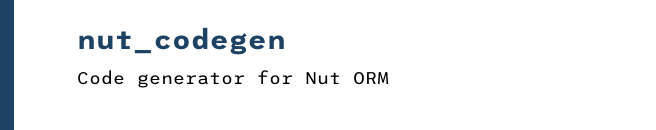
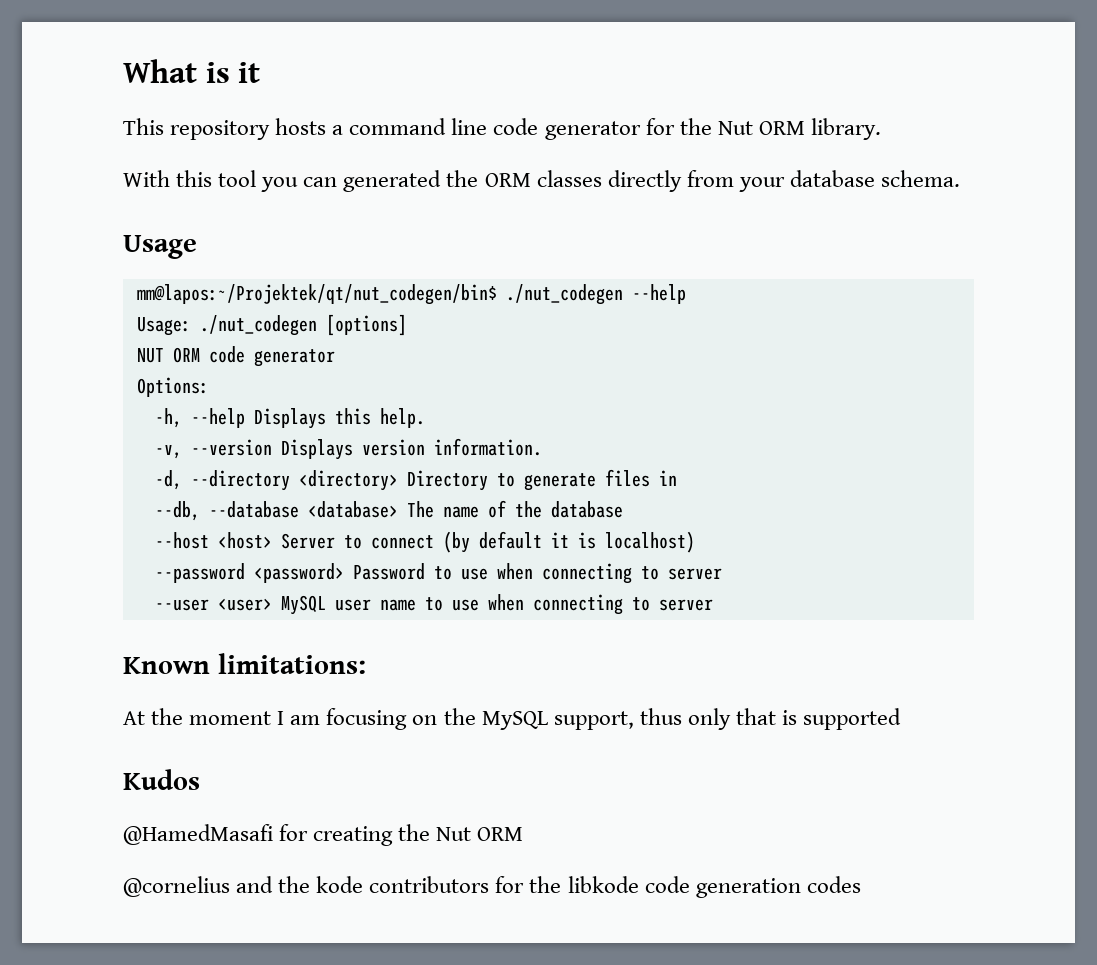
- nut_codegen
- Code generator for Nut ORM
+ What is it
+ This repository hosts a command line code generator for the Nut ORM library.
+ With this tool you can generated the ORM classes directly from your database schema.
+ Usage
+ mm@lapos:~/Projektek/qt/nut_codegen/bin$ ./nut_codegen --help
+ Usage: ./nut_codegen [options]
+ NUT ORM code generator
+ Options:
+ -h, --help Displays this help.
+ -v, --version Displays version information.
+ -d, --directory <directory> Directory to generate files in
+ --db, --database <database> The name of the database
+ --host <host> Server to connect (by default it is localhost)
+ --password <password> Password to use when connecting to server
+ --user <user> MySQL user name to use when connecting to server
+ Known limitations:
+ At the moment I am focusing on the MySQL support, thus only that is supported
+ Kudos
+ @HamedMasafi for creating the Nut ORM
+ @cornelius and the kode contributors for the libkode code generation codes

